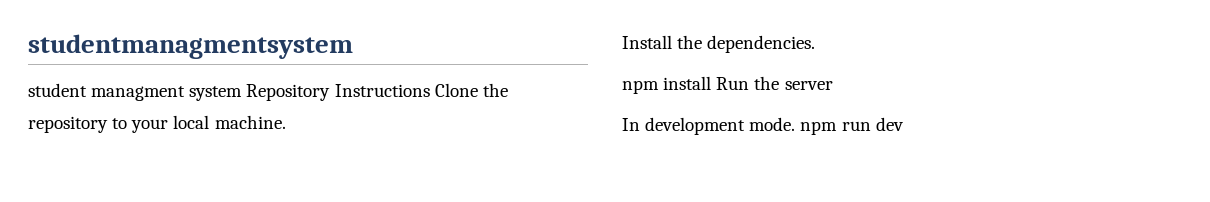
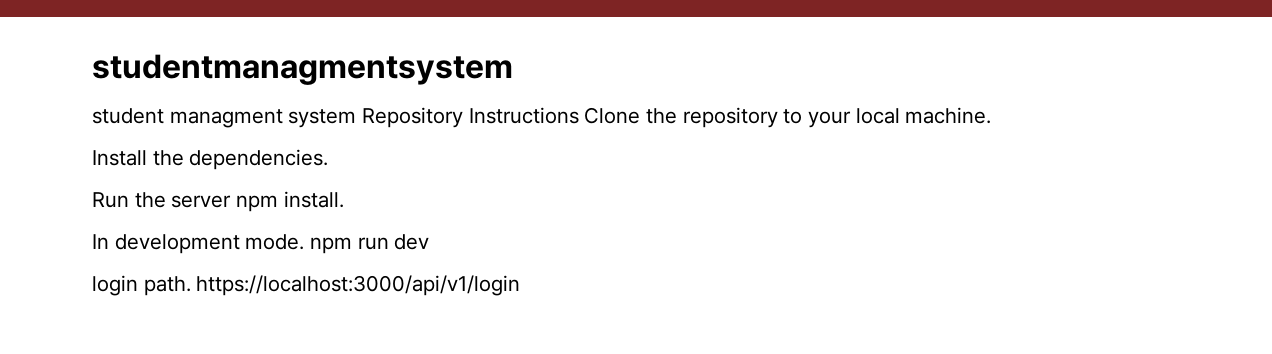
- npm install Run the server
+ Run the server npm install.
+ login path. https://localhost:3000/api/v1/login

